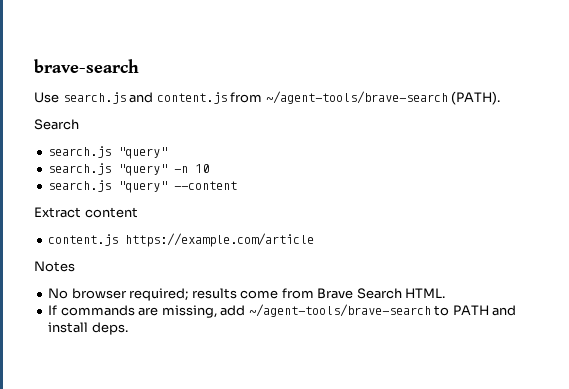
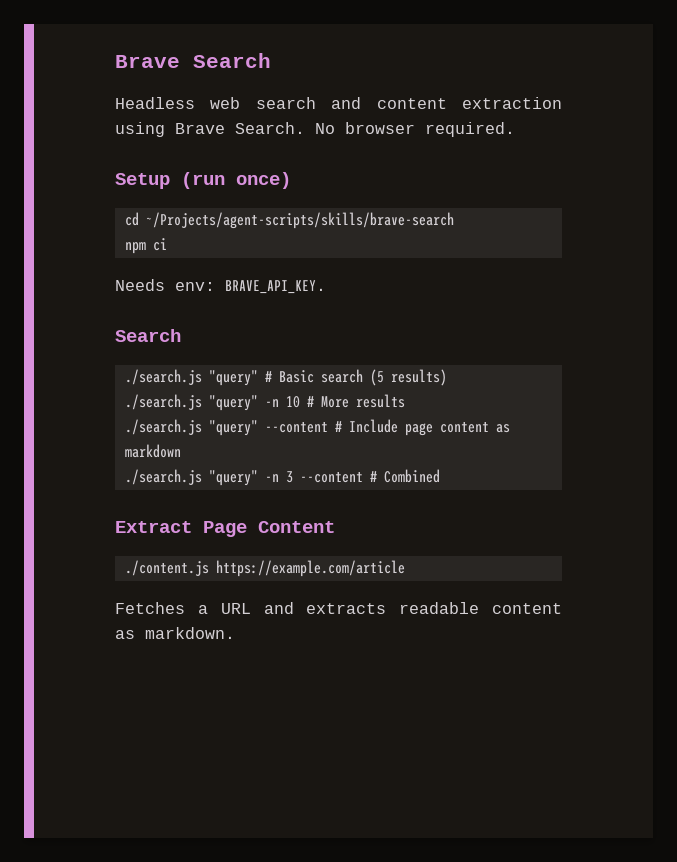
- brave-search
- Use search.js and content.js from ~/agent-tools/brave-search (PATH).
+ Brave Search
+ Headless web search and content extraction using Brave Search. No browser required.
+ Setup (run once)
+ cd ~/Projects/agent-scripts/skills/brave-search
+ npm ci
+ Needs env: BRAVE_API_KEY.
  Search
- search.js "query"
- search.js "query" -n 10
- search.js "query" --content
- Extract content
- content.js https://example.com/article
- Notes
- No browser required; results come from Brave Search HTML.
- If commands are missing, add ~/agent-tools/brave-search to PATH and install deps.
+ ./search.js "query" # Basic search (5 results)
+ ./search.js "query" -n 10 # More results
+ ./search.js "query" --content # Include page content as markdown
+ ./search.js "query" -n 3 --content # Combined
+ Extract Page Content
+ ./content.js https://example.com/article
+ Fetches a URL and extracts readable content as markdown.

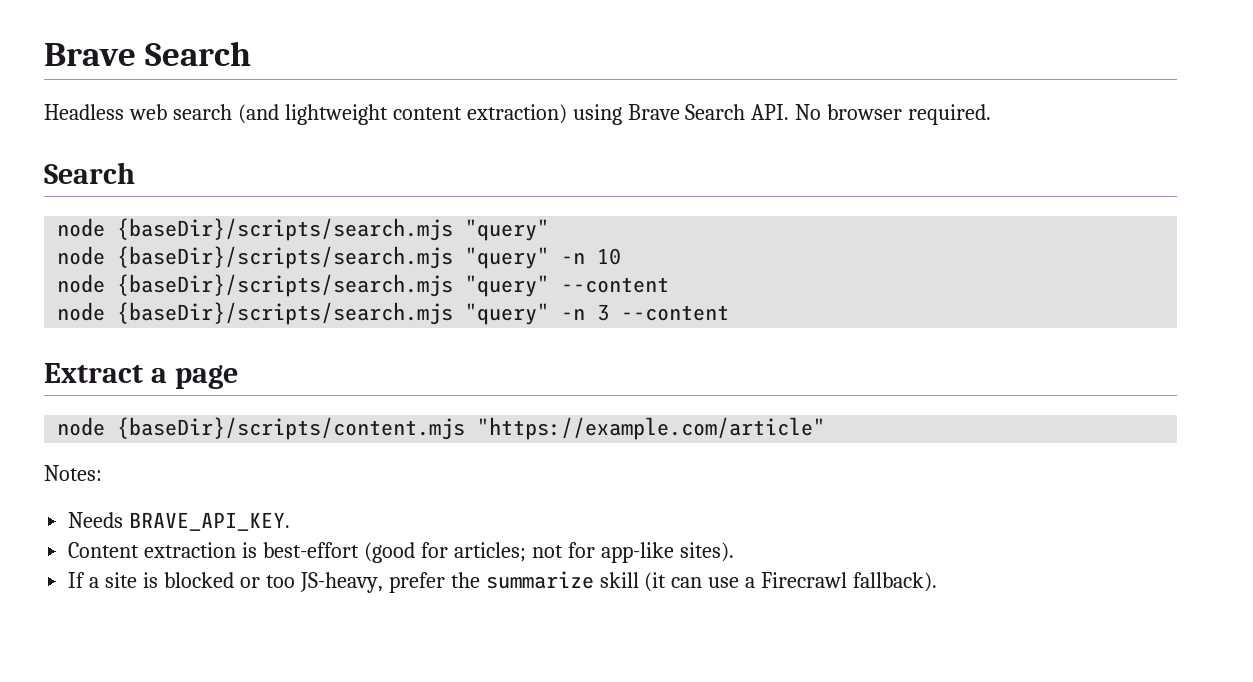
- Headless web search and content extraction using Brave Search. No browser required.
- Setup (run once)
- cd ~/Projects/agent-scripts/skills/brave-search
- npm ci
- Needs env: BRAVE_API_KEY.
+ Headless web search (and lightweight content extraction) using Brave Search API. No browser required.
  Search
- ./search.js "query" # Basic search (5 results)
- ./search.js "query" -n 10 # More results
- ./search.js "query" --content # Include page content as markdown
- ./search.js "query" -n 3 --content # Combined
+ node {baseDir}/scripts/search.mjs "query"
+ node {baseDir}/scripts/search.mjs "query" -n 10
+ node {baseDir}/scripts/search.mjs "query" --content
+ node {baseDir}/scripts/search.mjs "query" -n 3 --content
- Extract Page Content
- ./content.js https://example.com/article
- Fetches a URL and extracts readable content as markdown.
+ Extract a page
+ node {baseDir}/scripts/content.mjs "https://example.com/article"
+ Notes:
+ Needs BRAVE_API_KEY.
+ Content extraction is best-effort (good for articles; not for app-like sites).
+ If a site is blocked or too JS-heavy, prefer the summarize skill (it can use a Firecrawl fallback).

